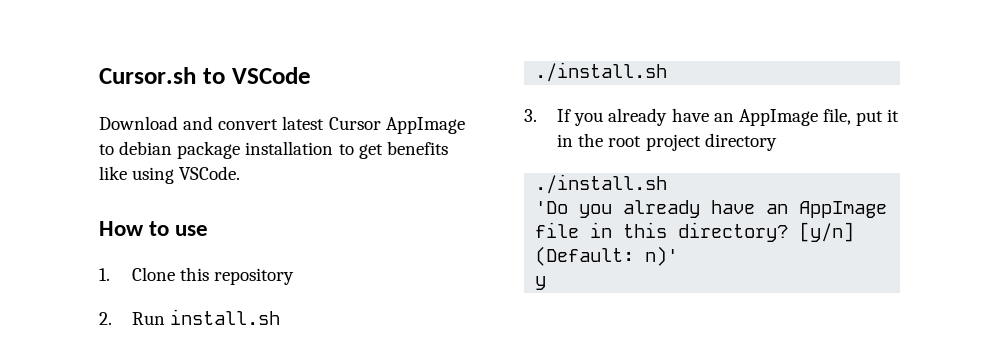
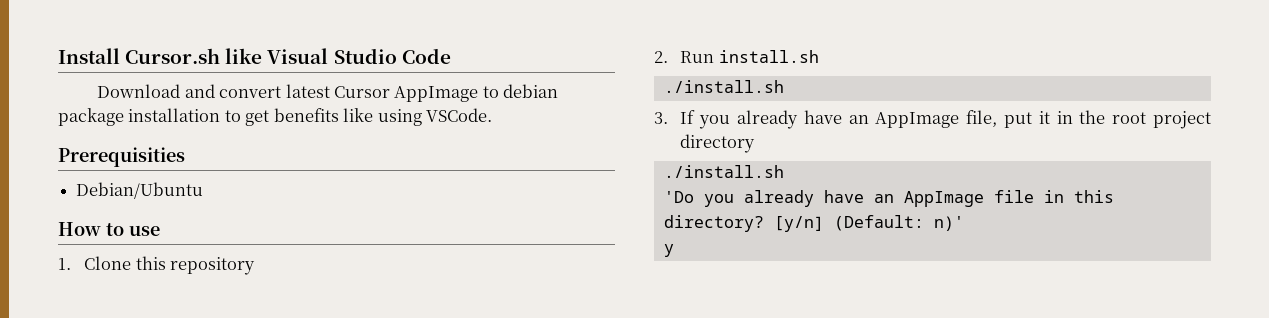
- Cursor.sh to VSCode
+ Install Cursor.sh like Visual Studio Code
+ Prerequisities
+ Debian/Ubuntu

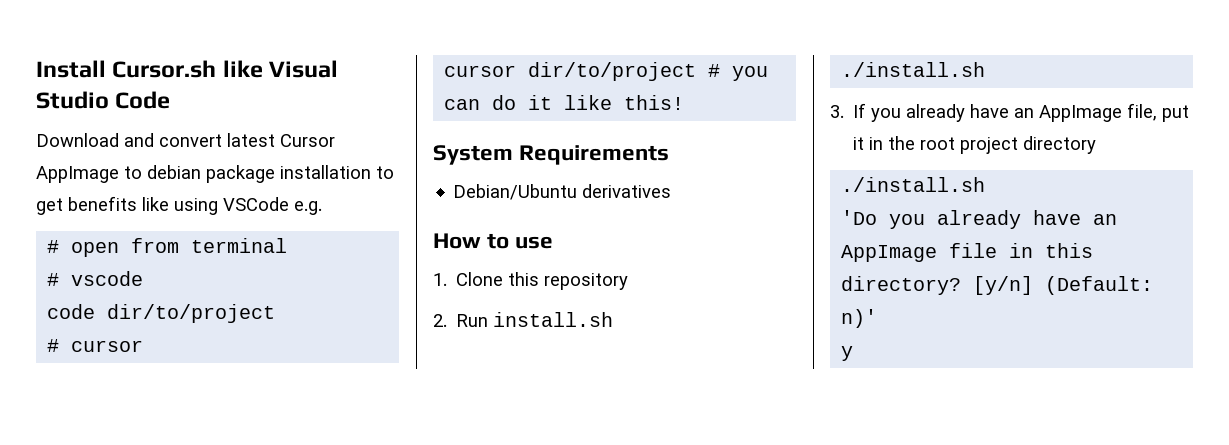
- Download and convert latest Cursor AppImage to debian package installation to get benefits like using VSCode.
- Prerequisities
+ Download and convert latest Cursor AppImage to debian package installation to get benefits like using VSCode e.g.
+ # open from terminal
+ # vscode
+ code dir/to/project
+ # cursor
+ cursor dir/to/project # you can do it like this!
+ System Requirements
- Debian/Ubuntu
+ Debian/Ubuntu derivatives

